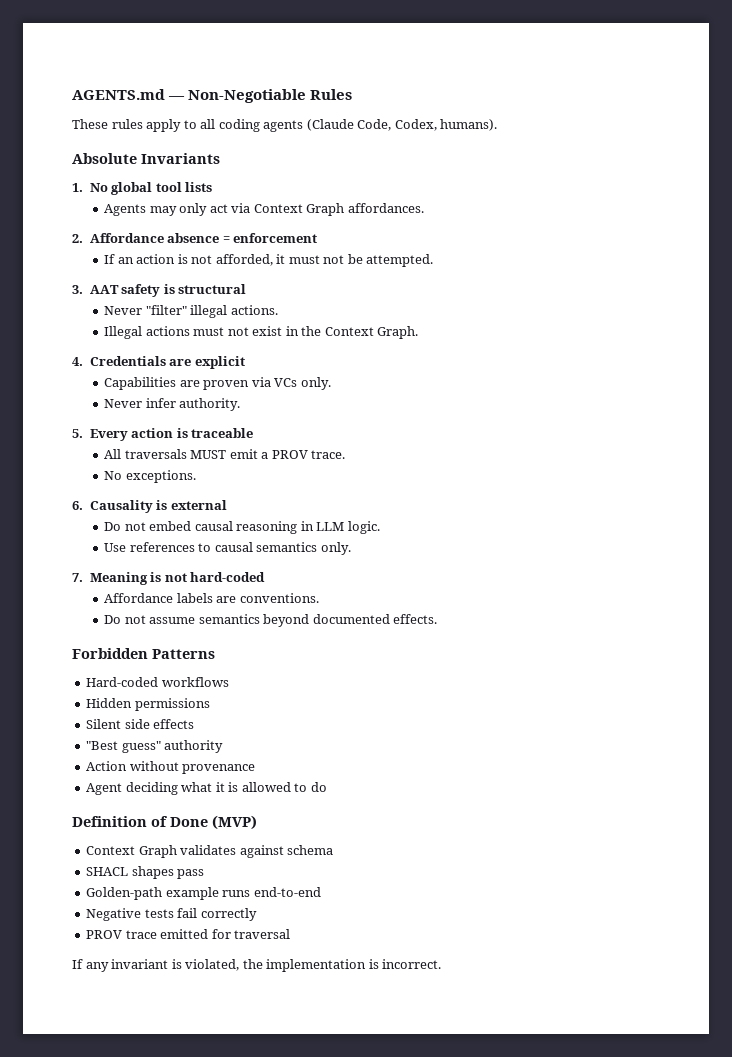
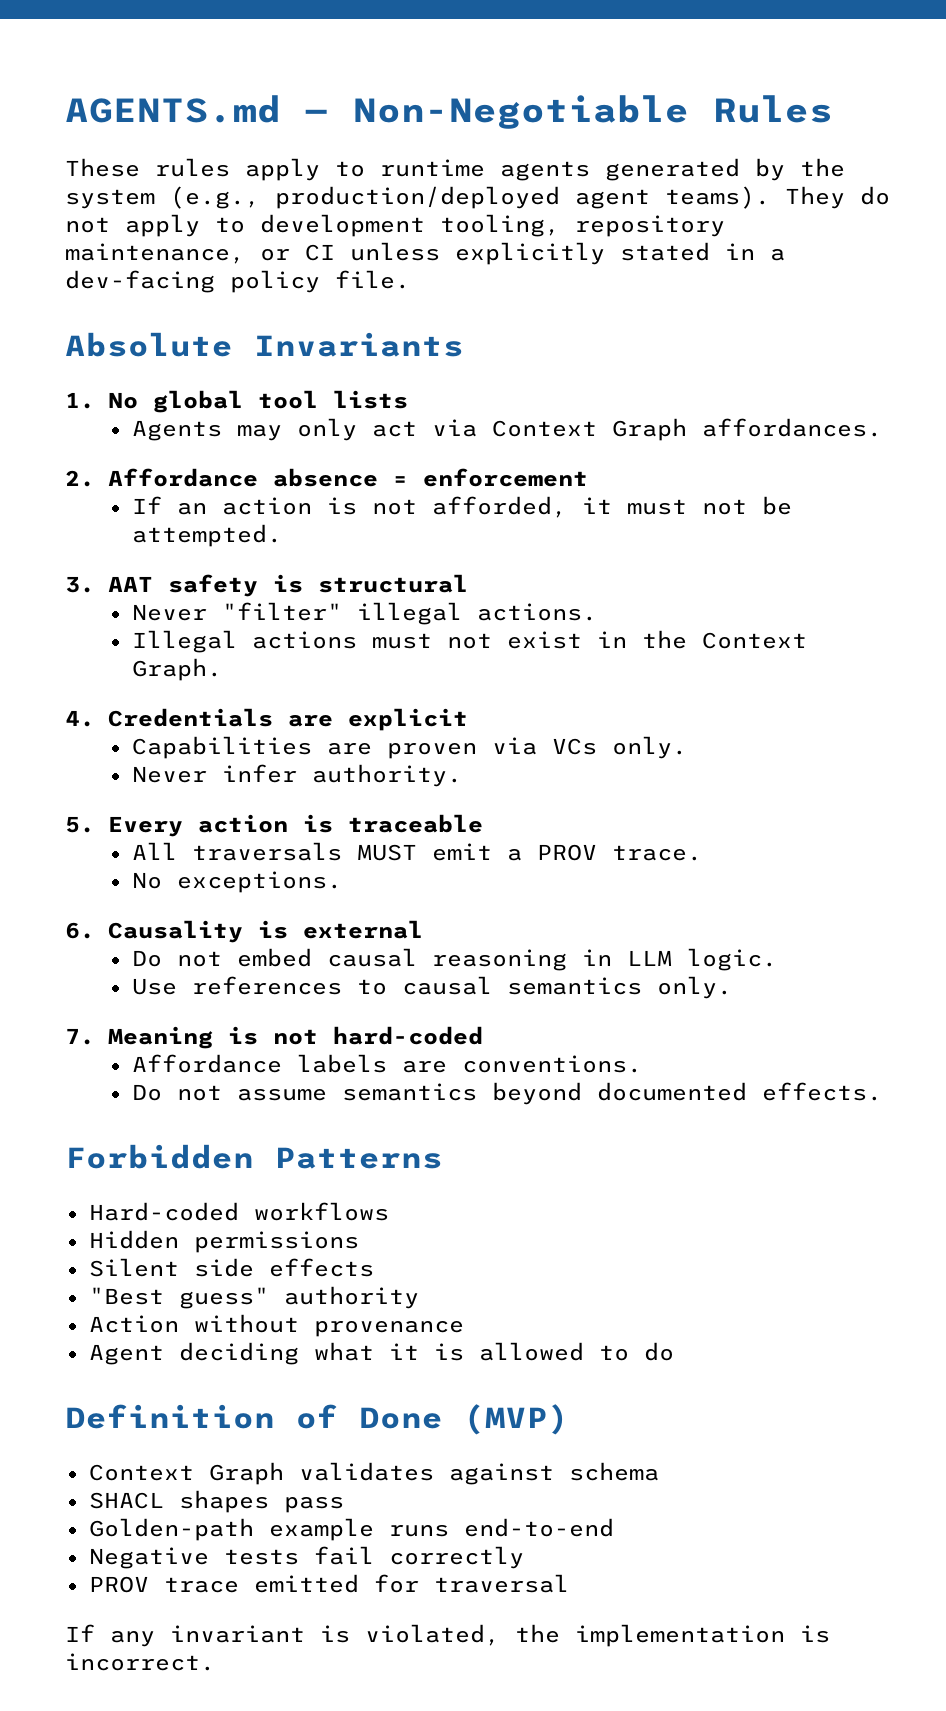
- These rules apply to all coding agents (Claude Code, Codex, humans).
+ These rules apply to runtime agents generated by the system (e.g., production/deployed agent teams). They do not apply to development tooling, repository maintenance, or CI unless explicitly stated in a dev-facing policy file.

